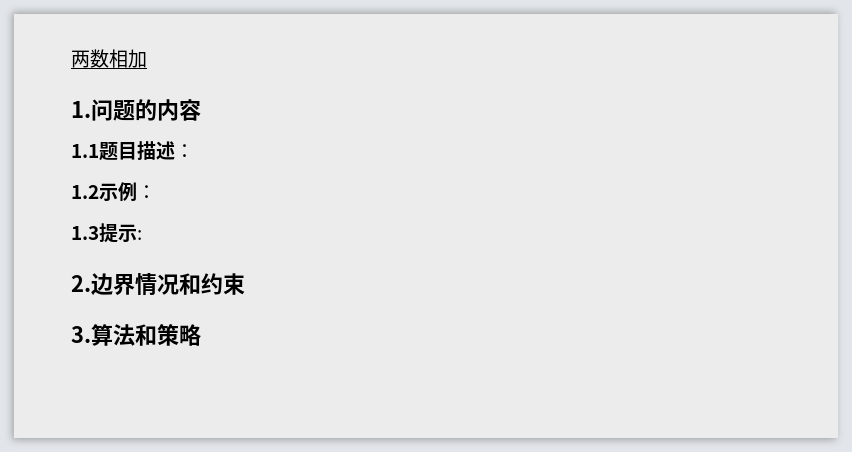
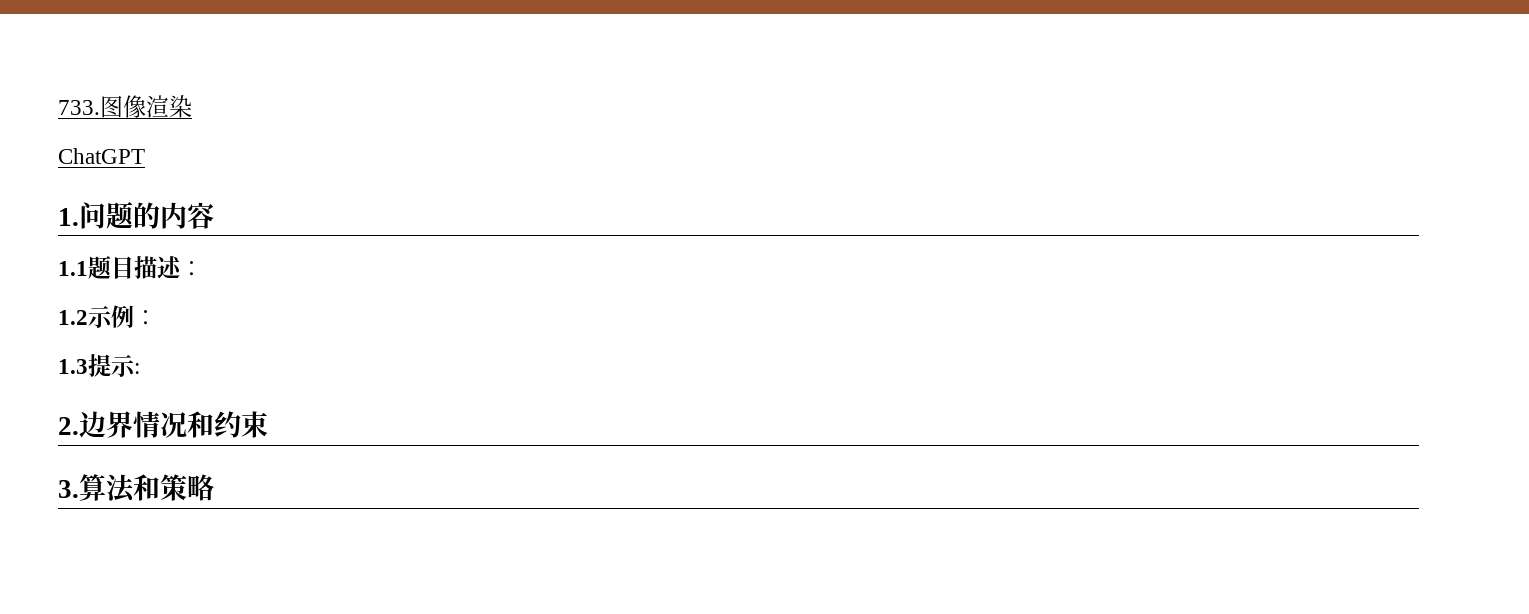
- 两数相加
+ 733.图像渲染
+ ChatGPT

